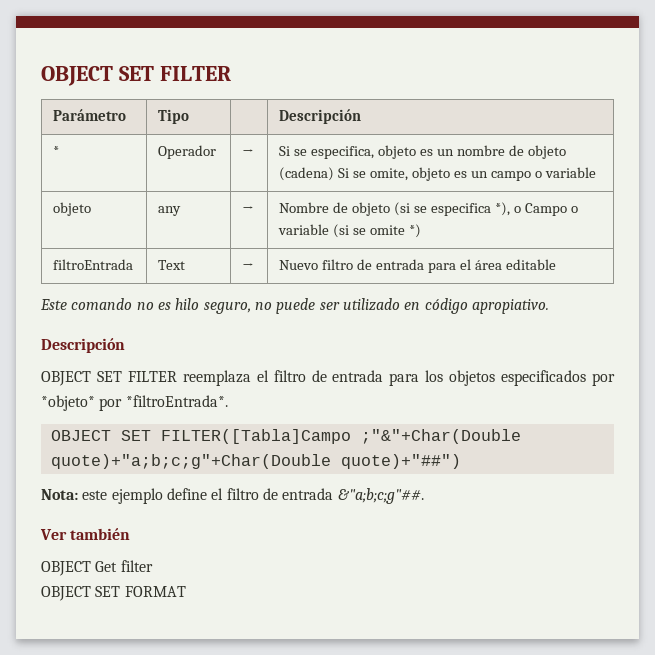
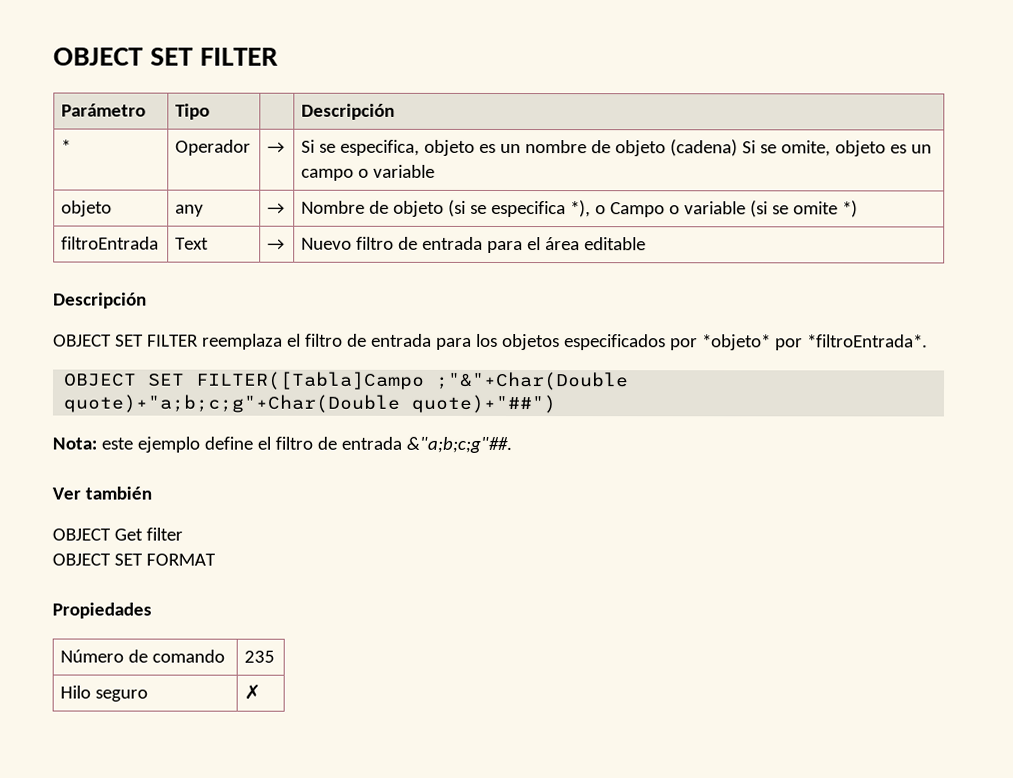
- Este comando no es hilo seguro, no puede ser utilizado en código apropiativo.
+ Propiedades
+ Número de comando | 235
+ Hilo seguro | ✗

